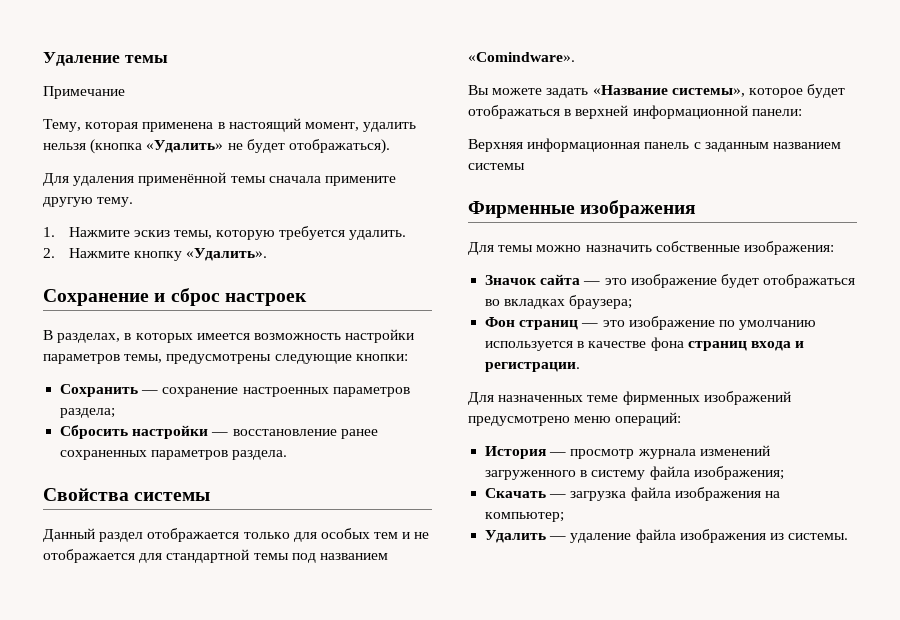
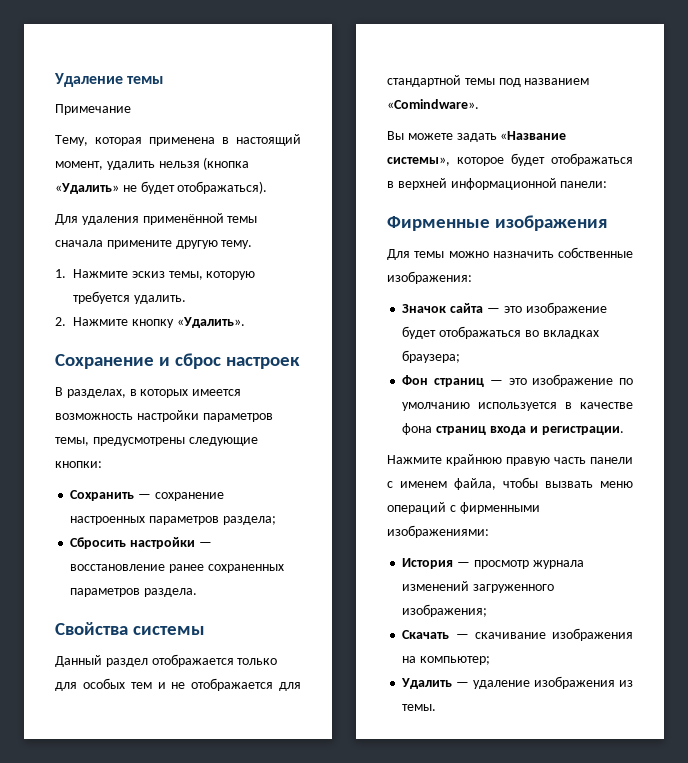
- Верхняя информационная панель с заданным названием системы
- Для назначенных теме фирменных изображений предусмотрено меню операций:
+ Нажмите крайнюю правую часть панели с именем файла, чтобы вызвать меню операций с фирменными изображениями:
- История — просмотр журнала изменений загруженного в систему файла изображения;
+ История — просмотр журнала изменений загруженного изображения;
- Скачать — загрузка файла изображения на компьютер;
+ Скачать — скачивание изображения на компьютер;
- Удалить — удаление файла изображения из системы.
+ Удалить — удаление изображения из темы.

